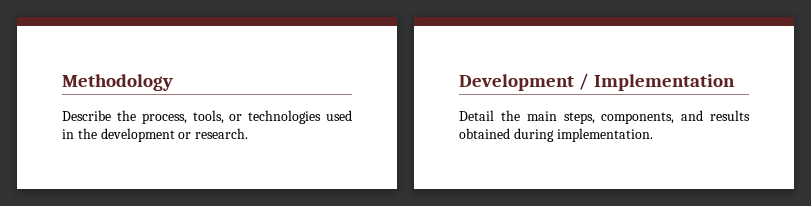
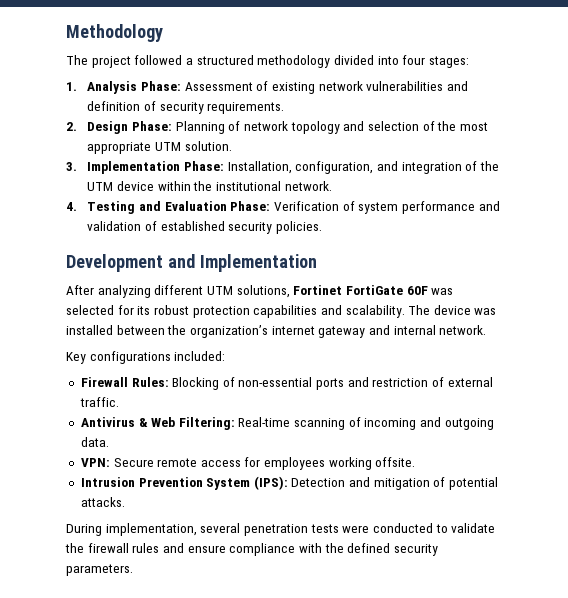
- Describe the process, tools, or technologies used in the development or research.
+ The project followed a structured methodology divided into four stages:
+ 1. Analysis Phase: Assessment of existing network vulnerabilities and definition of security requirements.
+ 2. Design Phase: Planning of network topology and selection of the most appropriate UTM solution.
+ 3. Implementation Phase: Installation, configuration, and integration of the UTM device within the institutional network.
+ 4. Testing and Evaluation Phase: Verification of system performance and validation of established security policies.
- Development / Implementation
+ Development and Implementation
- Detail the main steps, components, and results obtained during implementation.
+ After analyzing different UTM solutions, Fortinet FortiGate 60F was selected for its robust protection capabilities and scalability. The device was installed between the organization’s internet gateway and internal network.
+ Key configurations included:
+ Firewall Rules: Blocking of non-essential ports and restriction of external traffic.
+ Antivirus & Web Filtering: Real-time scanning of incoming and outgoing data.
+ VPN: Secure remote access for employees working offsite.
+ Intrusion Prevention System (IPS): Detection and mitigation of potential attacks.
+ During implementation, several penetration tests were conducted to validate the firewall rules and ensure compliance with the defined security parameters.

